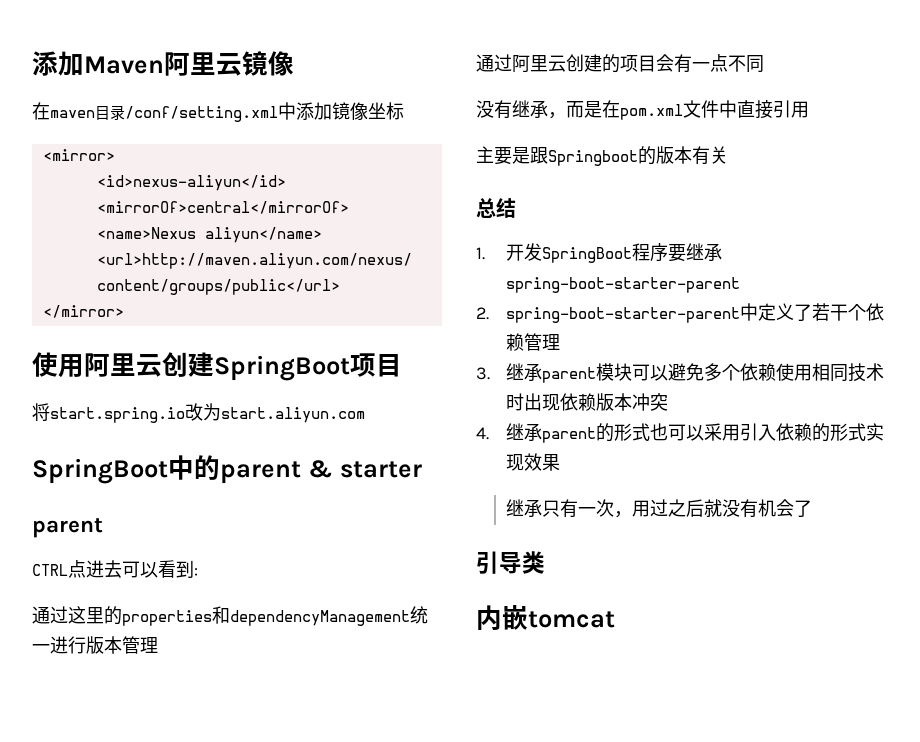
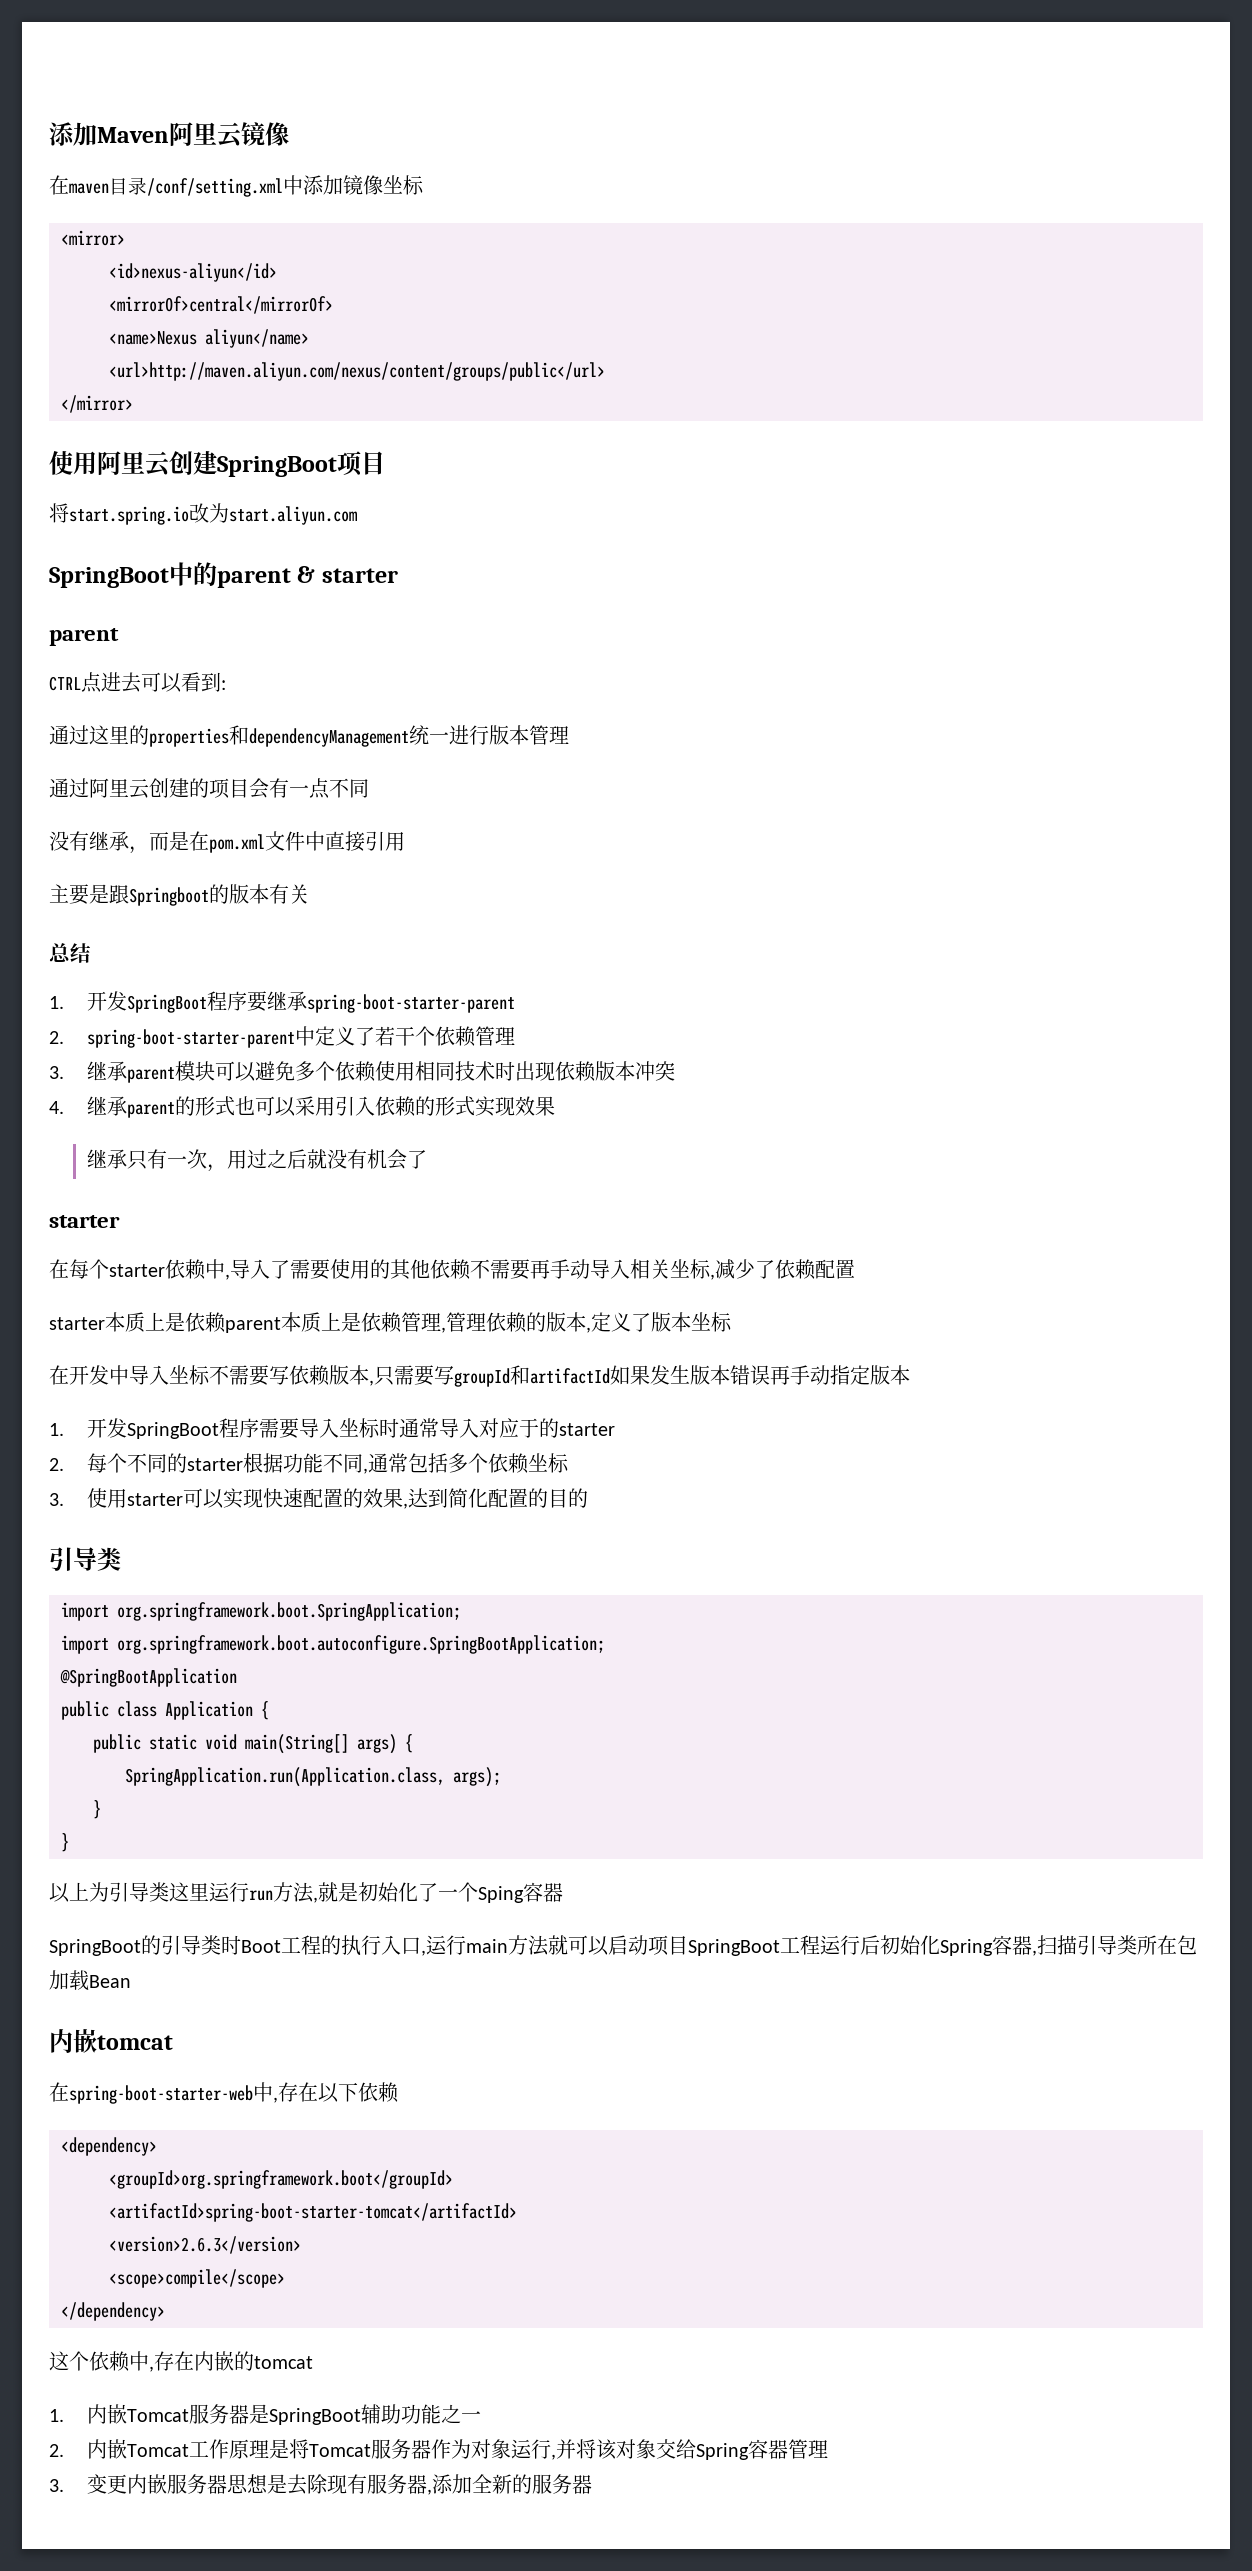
  继承只有一次，用过之后就没有机会了
+ starter
+ 在每个starter依赖中,导入了需要使用的其他依赖不需要再手动导入相关坐标,减少了依赖配置
+ starter本质上是依赖parent本质上是依赖管理,管理依赖的版本,定义了版本坐标
+ 在开发中导入坐标不需要写依赖版本,只需要写groupId和artifactId如果发生版本错误再手动指定版本
+ 1.开发SpringBoot程序需要导入坐标时通常导入对应于的starter
+ 2.每个不同的starter根据功能不同,通常包括多个依赖坐标
+ 3.使用starter可以实现快速配置的效果,达到简化配置的目的
  引导类
+ import org.springframework.boot.SpringApplication;
+ import org.springframework.boot.autoconfigure.SpringBootApplication;
+ @SpringBootApplication
+ public class Application {
+ public static void main(String[] args) {
+ SpringApplication.run(Application.class, args);
+ }
+ }
+ 以上为引导类这里运行run方法,就是初始化了一个Sping容器
+ SpringBoot的引导类时Boot工程的执行入口,运行main方法就可以启动项目SpringBoot工程运行后初始化Spring容器,扫描引导类所在包加载Bean
  内嵌tomcat
+ 在spring-boot-starter-web中,存在以下依赖
+ <dependency>
+ <groupId>org.springframework.boot</groupId>
+ <artifactId>spring-boot-starter-tomcat</artifactId>
+ <version>2.6.3</version>
+ <scope>compile</scope>
+ </dependency>
+ 这个依赖中,存在内嵌的tomcat
+ 1.内嵌Tomcat服务器是SpringBoot辅助功能之一
+ 2.内嵌Tomcat工作原理是将Tomcat服务器作为对象运行,并将该对象交给Spring容器管理
+ 3.变更内嵌服务器思想是去除现有服务器,添加全新的服务器

